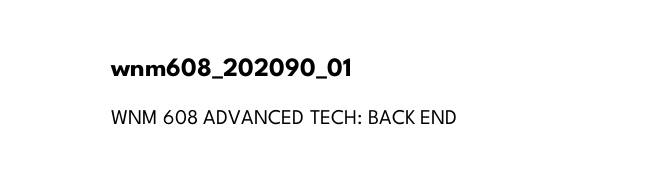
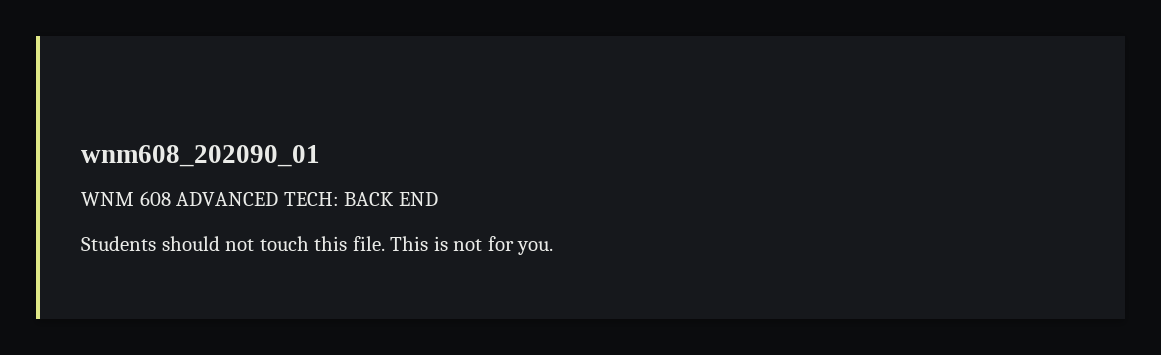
+ Students should not touch this file. This is not for you.

